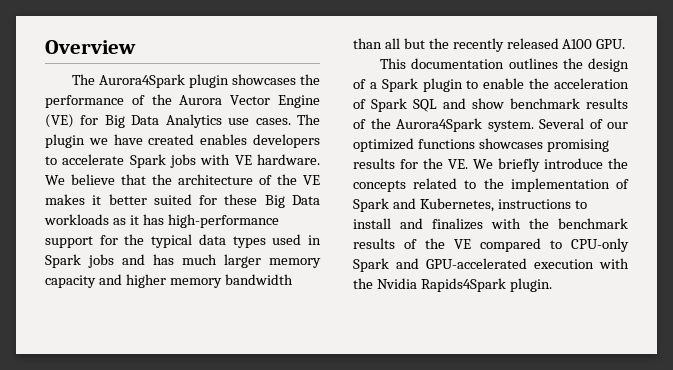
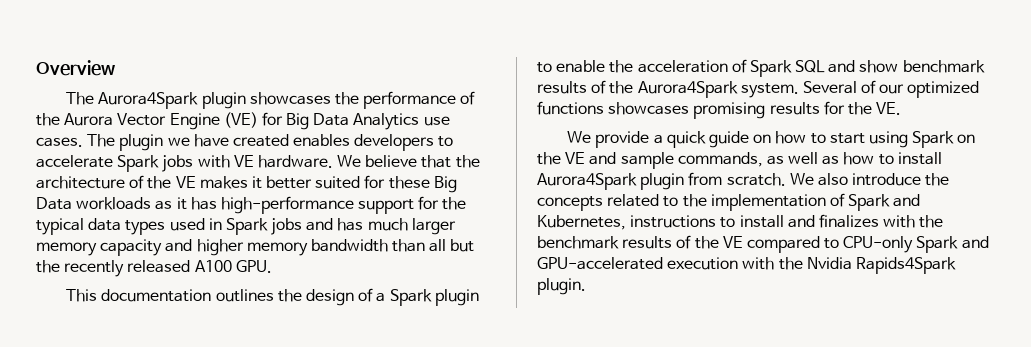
- Several of our optimized functions showcases promising results for the VE. We briefly introduce the concepts related to the implementation of Spark and Kubernetes, instructions to install and finalizes with the benchmark results of the VE compared to CPU-only Spark and GPU-accelerated execution with the Nvidia Rapids4Spark plugin.
+ Several of our optimized functions showcases promising results for the VE.
+ We provide a quick guide on how to start using Spark on the VE and sample commands, as well as how to install Aurora4Spark plugin from scratch. We also introduce the concepts related to the implementation of Spark and Kubernetes, instructions to install and finalizes with the benchmark results of the VE compared to CPU-only Spark and GPU-accelerated execution with the Nvidia Rapids4Spark plugin.

